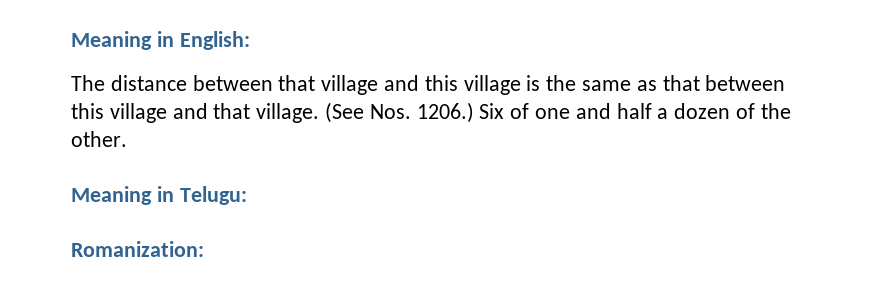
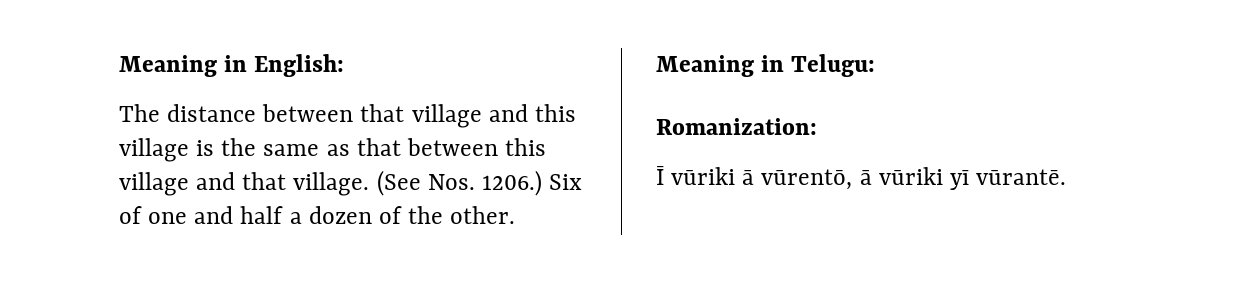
+ Ī vūriki ā vūrentō, ā vūriki yī vūrantē.

